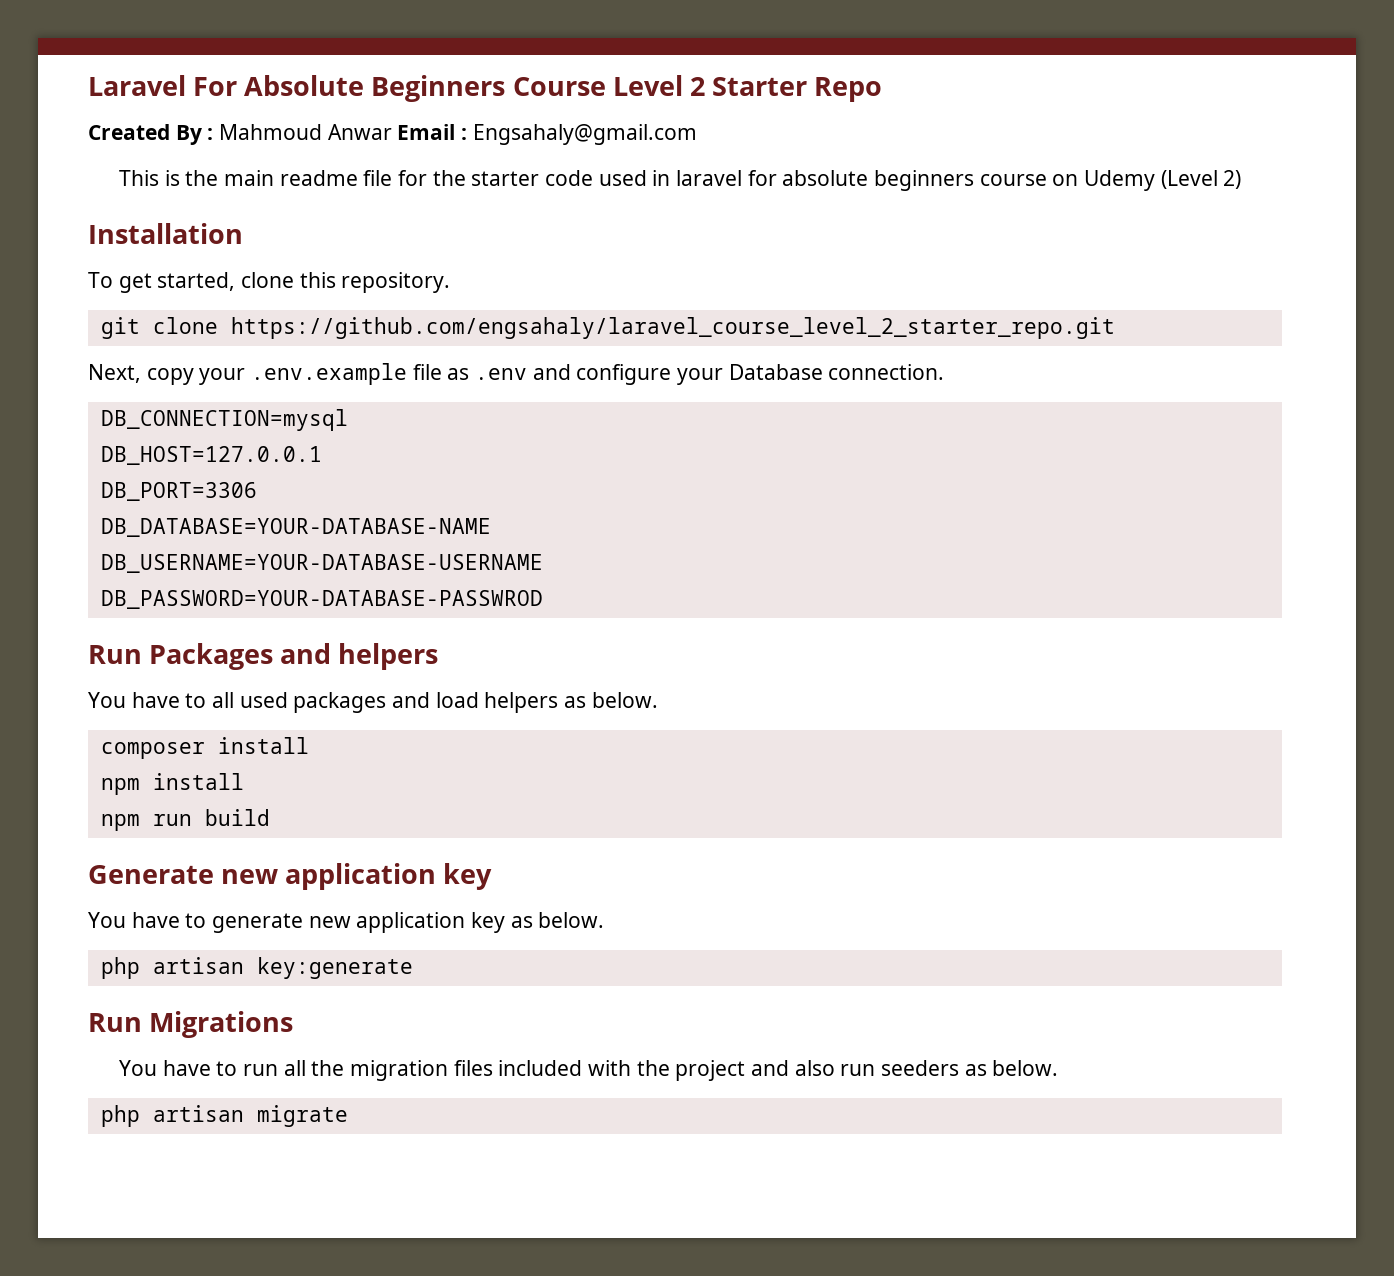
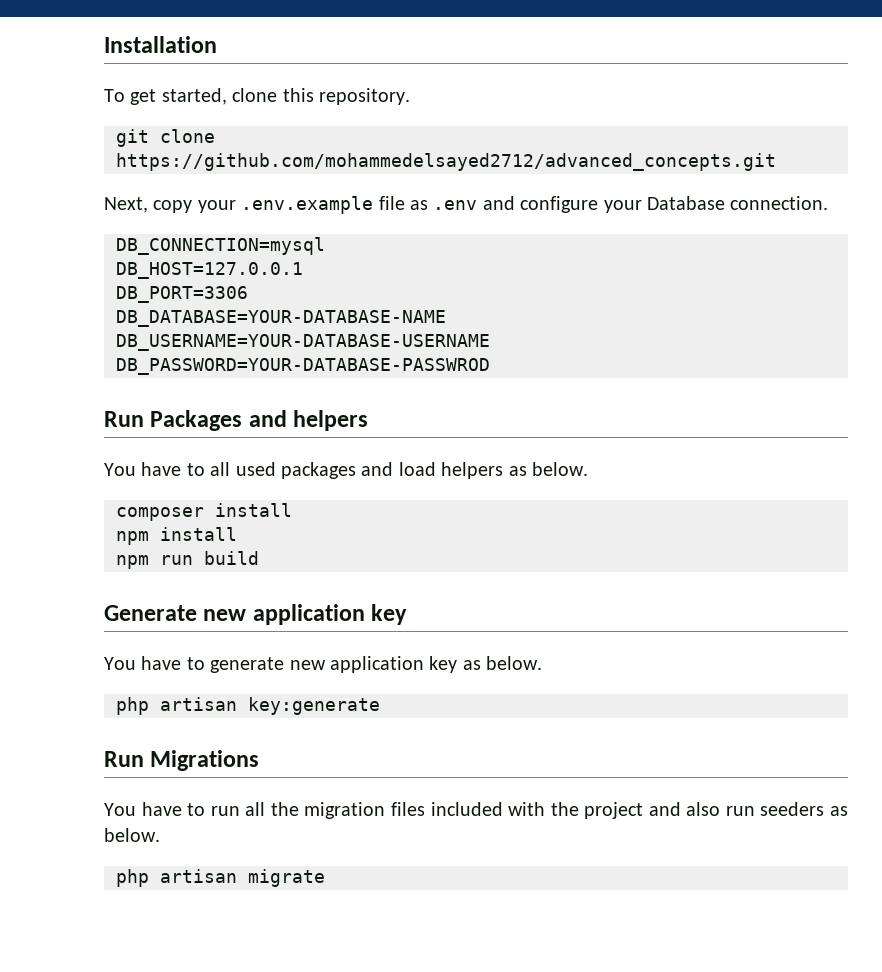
- Laravel For Absolute Beginners Course Level 2 Starter Repo
- Created By : Mahmoud Anwar Email : Engsahaly@gmail.com
- This is the main readme file for the starter code used in laravel for absolute beginners course on Udemy (Level 2)
- git clone https://github.com/engsahaly/laravel_course_level_2_starter_repo.git
+ git clone https://github.com/mohammedelsayed2712/advanced_concepts.git

